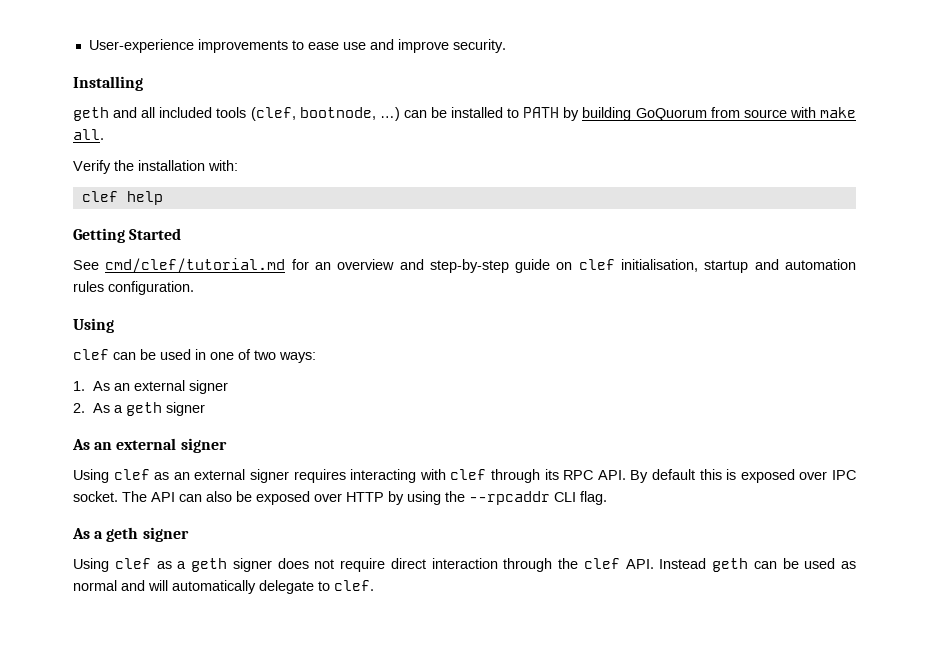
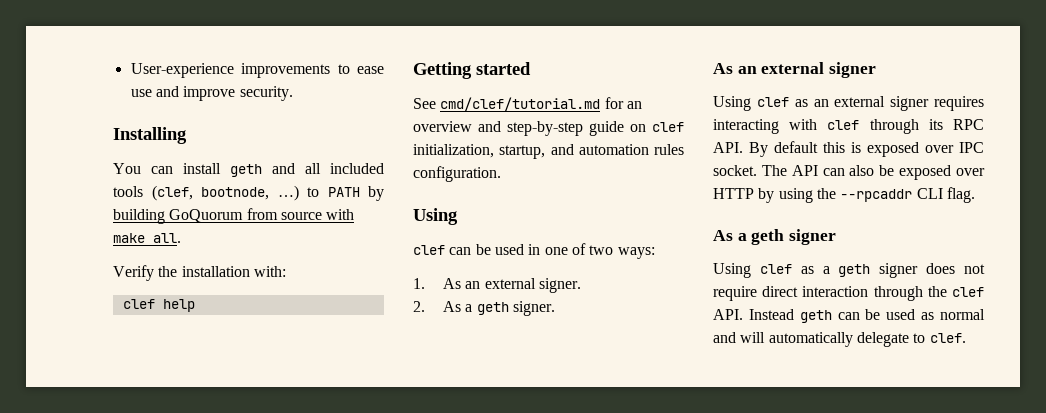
- geth and all included tools (clef, bootnode, …) can be installed to PATH by building GoQuorum from source with make all.
+ You can install geth and all included tools (clef, bootnode, …) to PATH by building GoQuorum from source with make all.
- Getting Started
+ Getting started
- See cmd/clef/tutorial.md for an overview and step-by-step guide on clef initialisation, startup and automation rules configuration.
+ See cmd/clef/tutorial.md for an overview and step-by-step guide on clef initialization, startup, and automation rules configuration.
- 1. As an external signer
+ 1. As an external signer.
- 2. As a geth signer
+ 2. As a geth signer.

